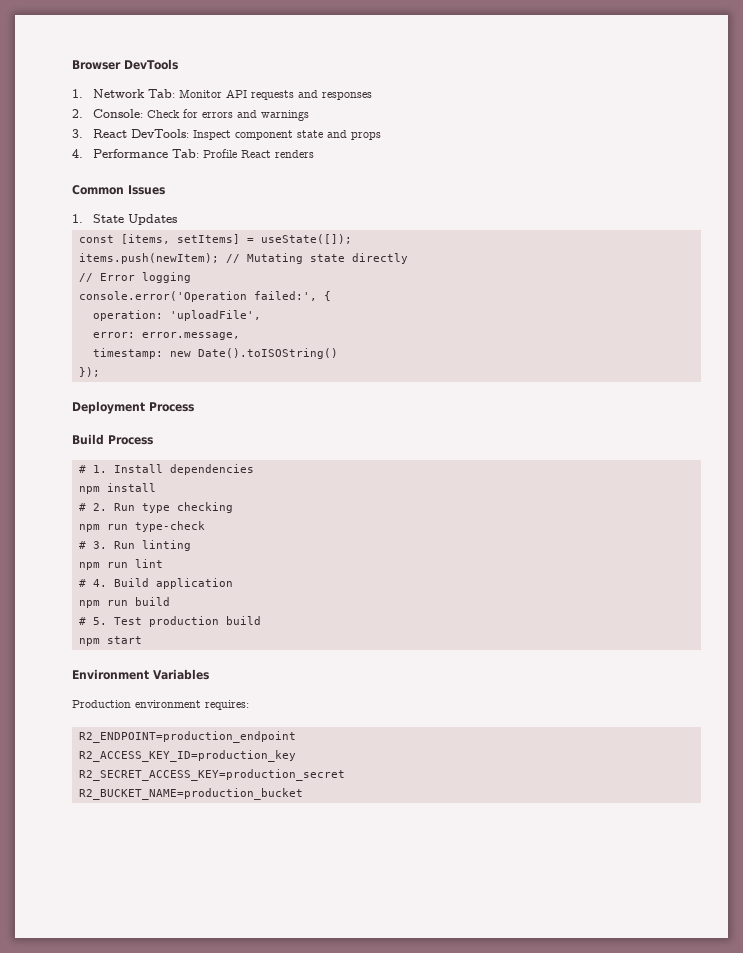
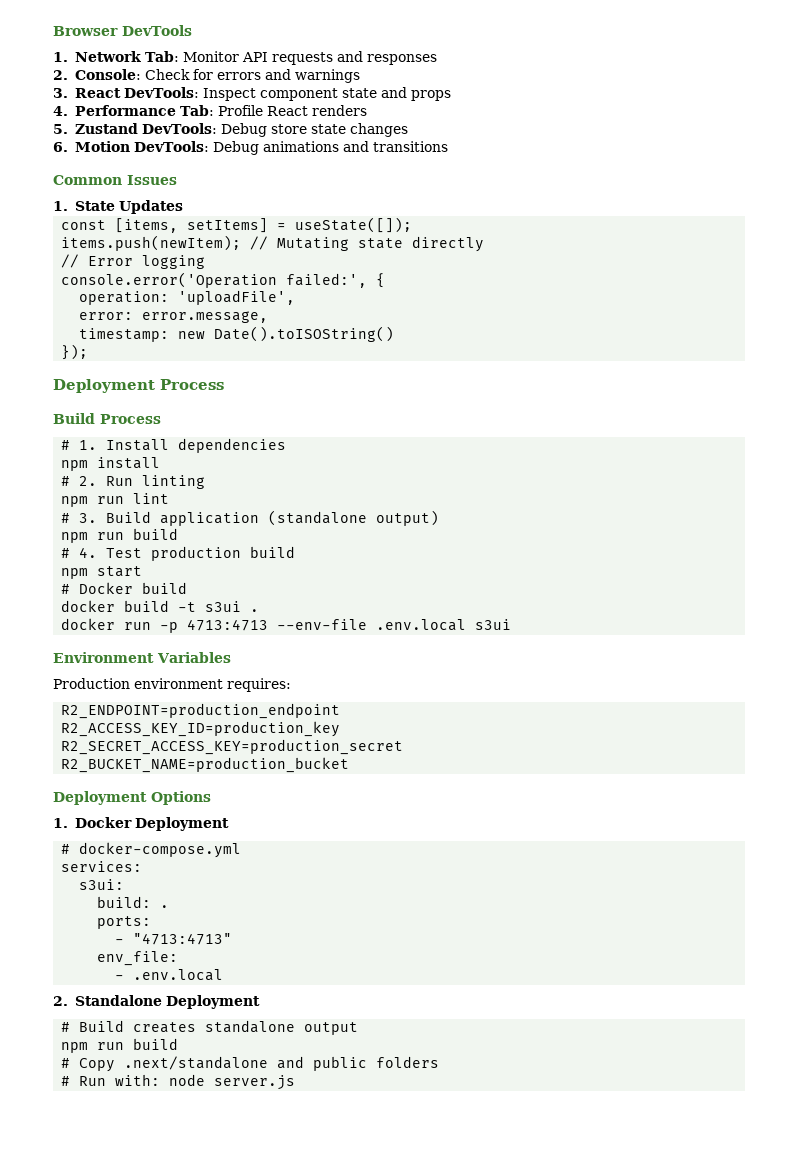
+ 5. Zustand DevTools: Debug store state changes
+ 6. Motion DevTools: Debug animations and transitions
- # 2. Run type checking
- npm run type-check
- # 3. Run linting
+ # 2. Run linting
- # 4. Build application
+ # 3. Build application (standalone output)
  npm run build
- # 5. Test production build
+ # 4. Test production build
+ # Docker build
+ docker build -t s3ui .
+ docker run -p 4713:4713 --env-file .env.local s3ui
+ Deployment Options
+ 1. Docker Deployment
+ # docker-compose.yml
+ services:
+ s3ui:
+ build: .
+ ports:
+ - "4713:4713"
+ env_file:
+ - .env.local
+ 2. Standalone Deployment
+ # Build creates standalone output
+ npm run build
+ # Copy .next/standalone and public folders
+ # Run with: node server.js

